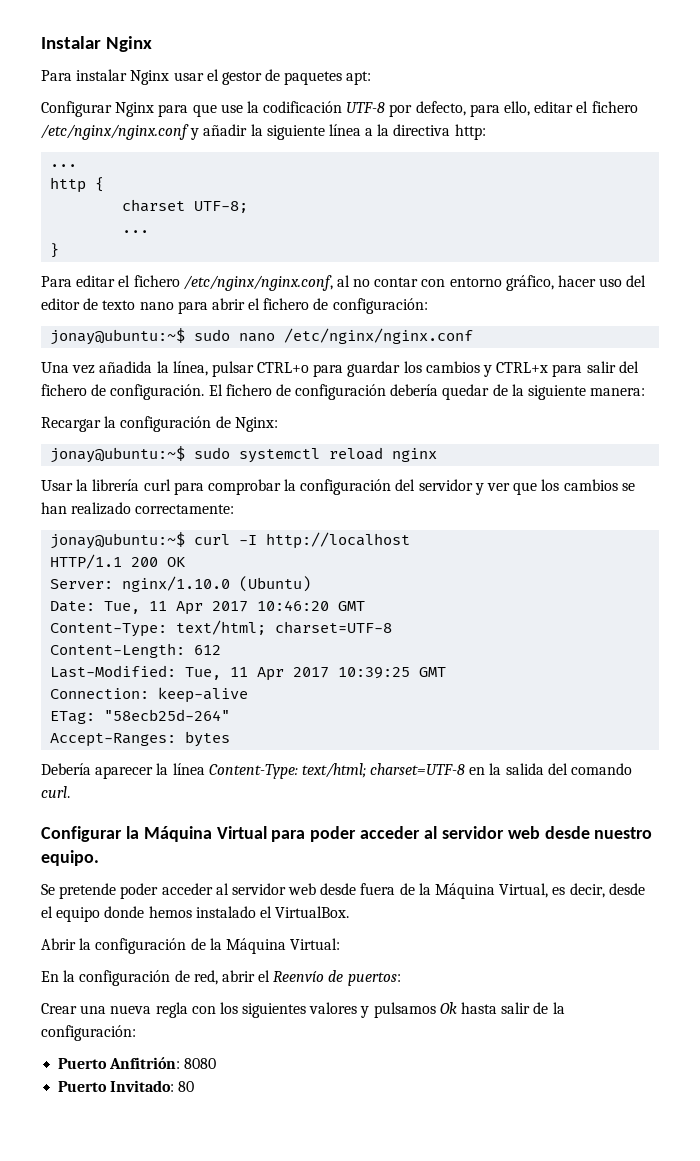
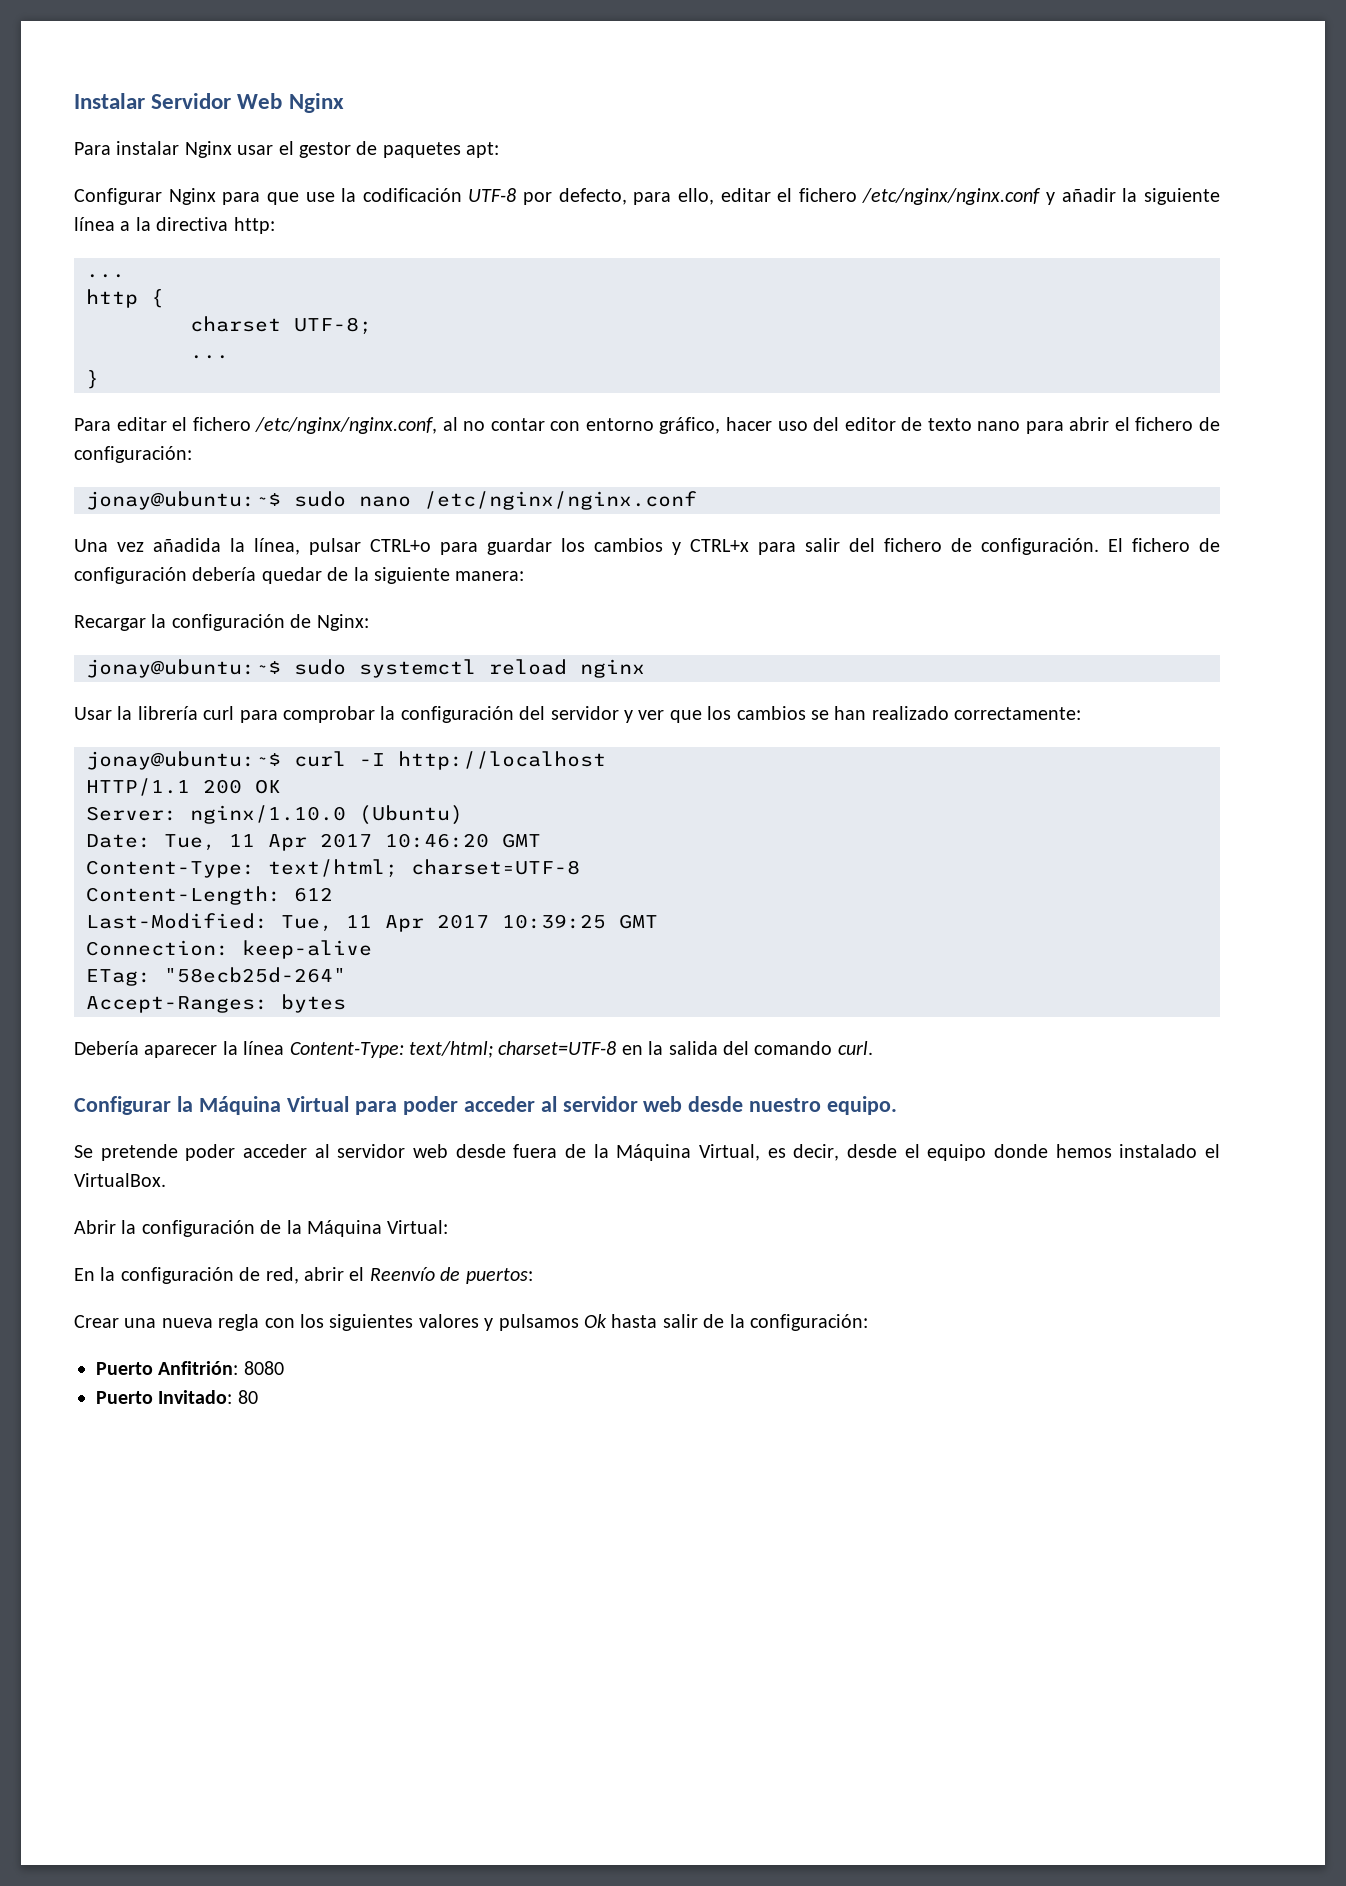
- Instalar Nginx
+ Instalar Servidor Web Nginx

